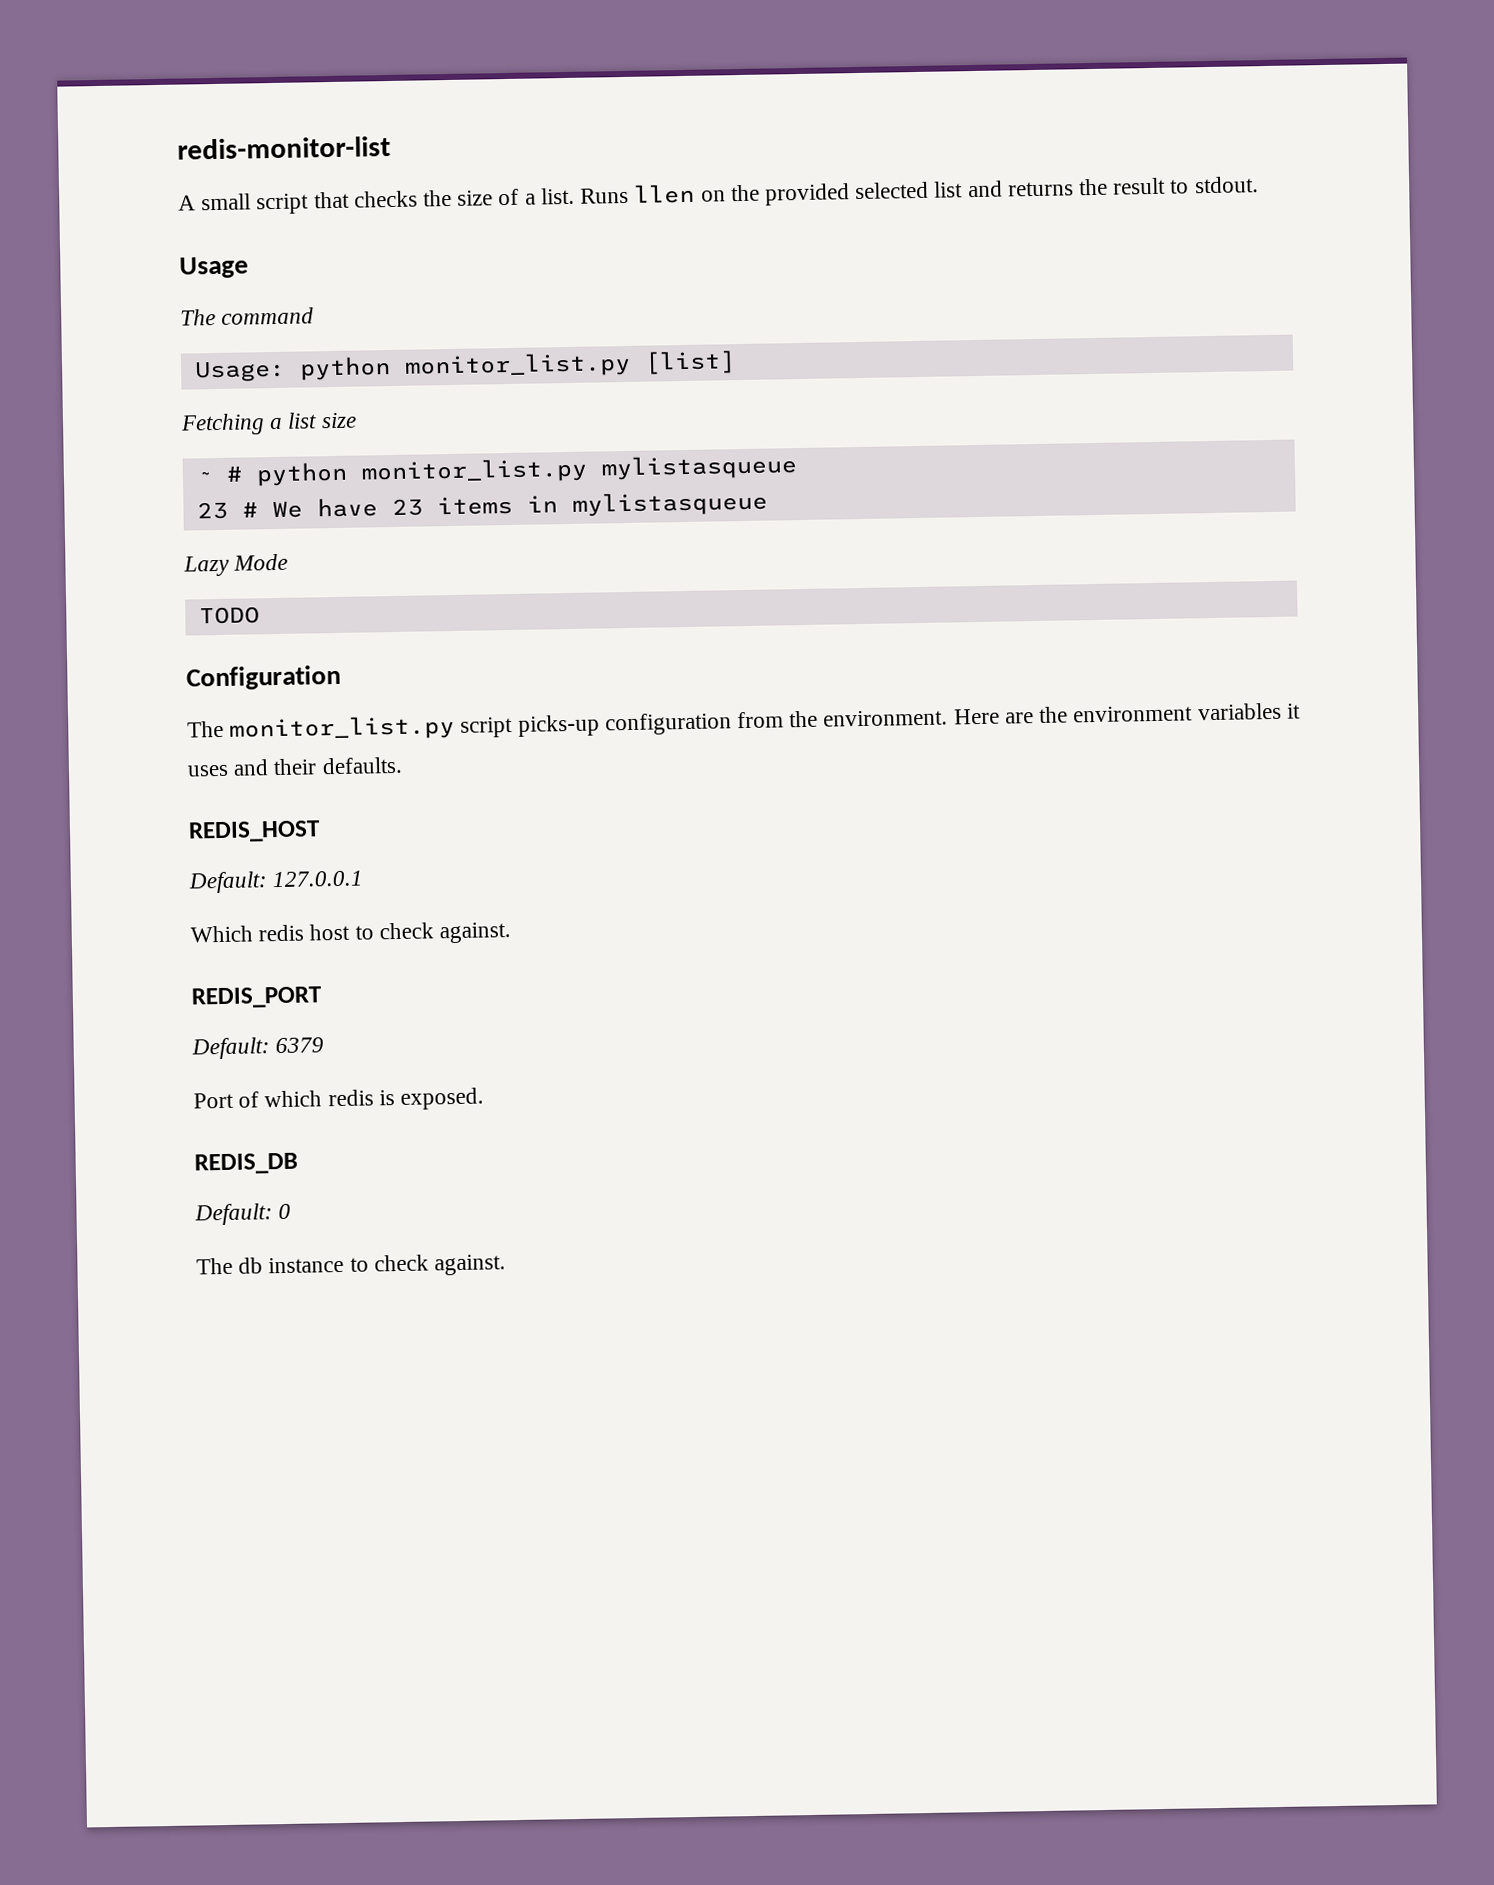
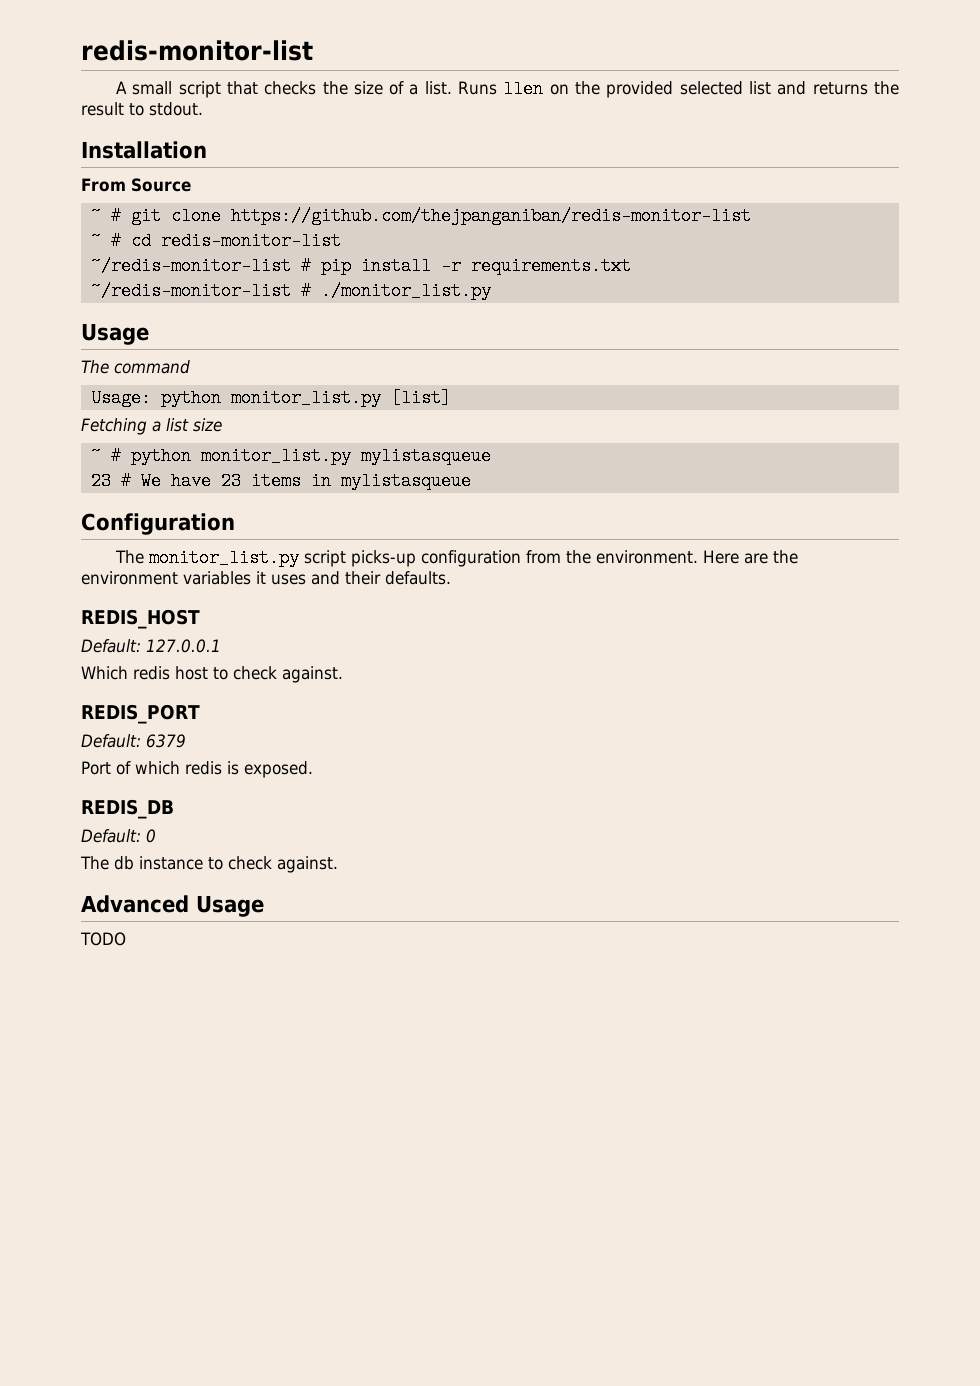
+ Installation
+ From Source
+ ~ # git clone https://github.com/thejpanganiban/redis-monitor-list
+ ~ # cd redis-monitor-list
+ ~/redis-monitor-list # pip install -r requirements.txt
+ ~/redis-monitor-list # ./monitor_list.py
- Lazy Mode
- TODO
+ Advanced Usage
+ TODO

